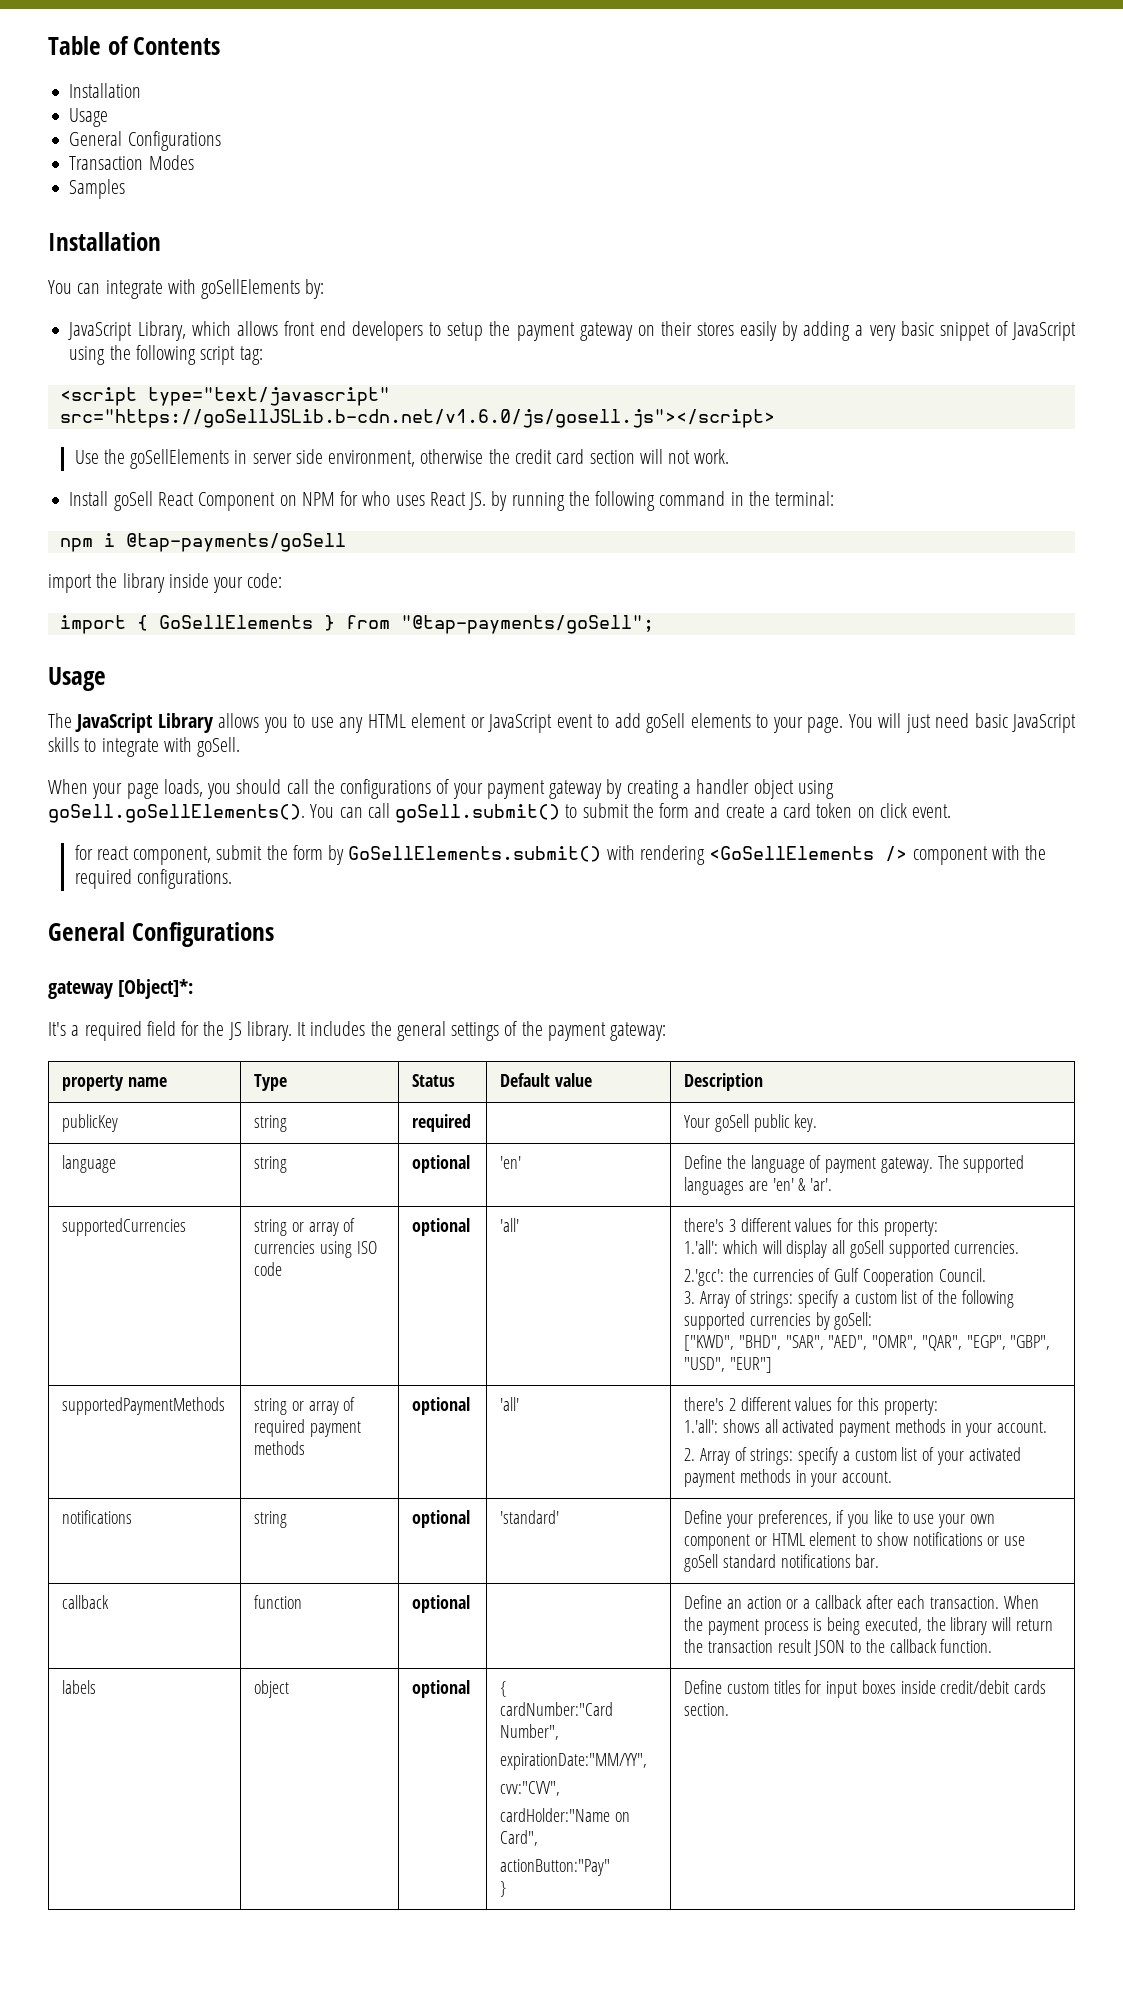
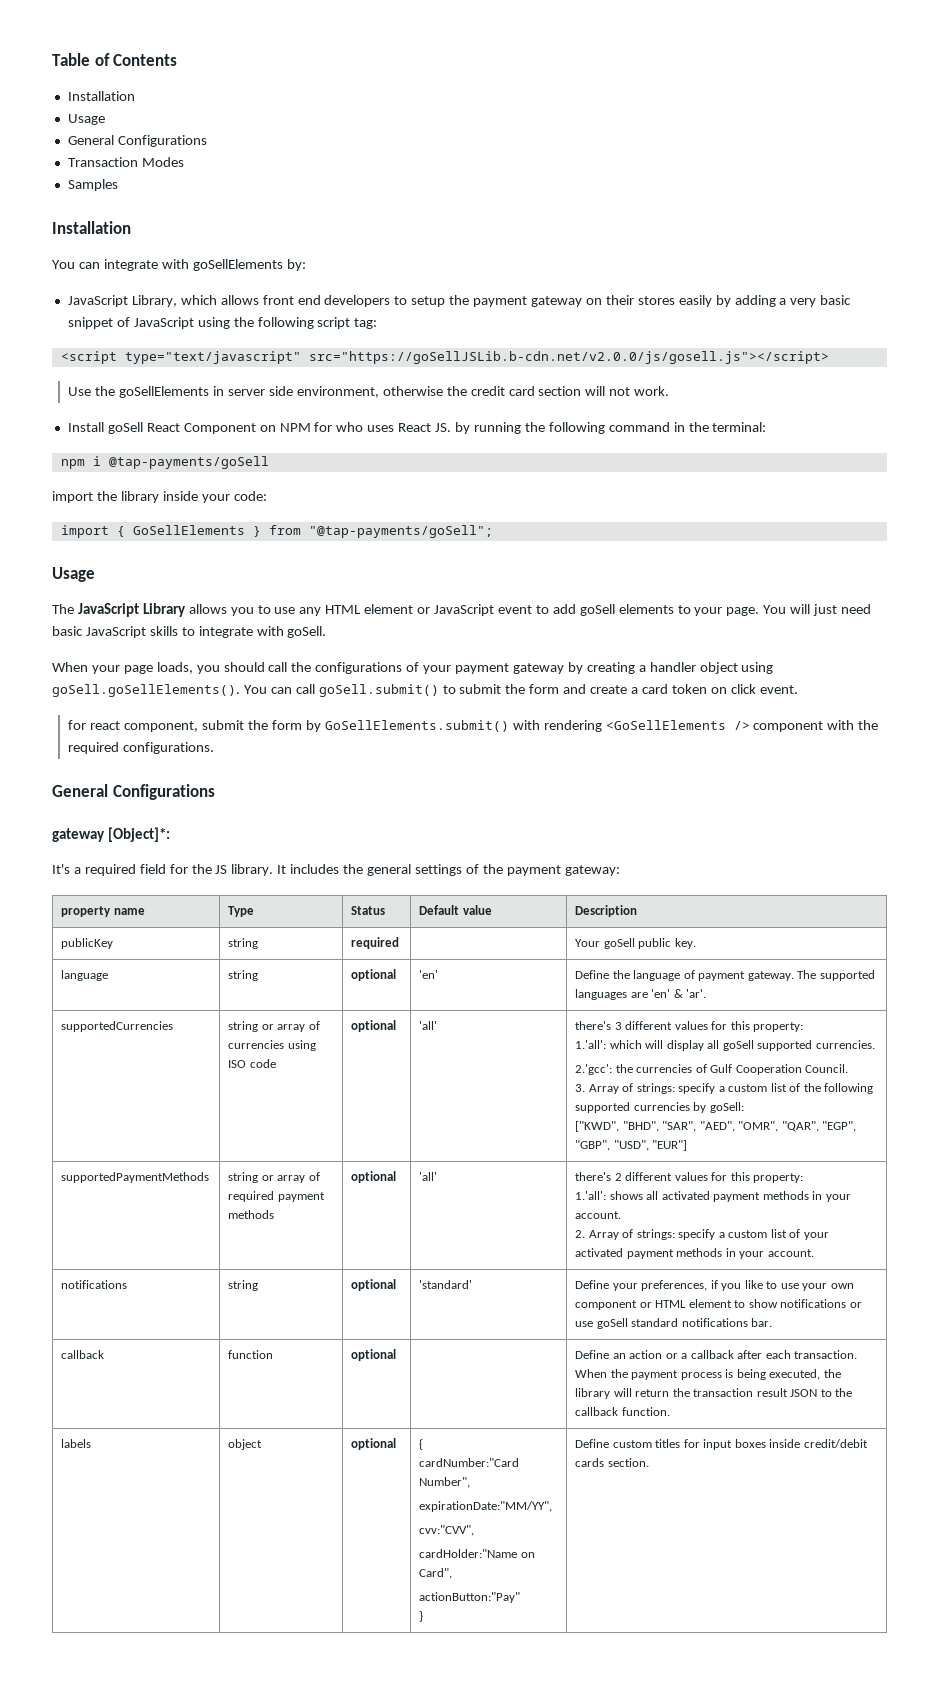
- <script type="text/javascript" src="https://goSellJSLib.b-cdn.net/v1.6.0/js/gosell.js"></script>
+ <script type="text/javascript" src="https://goSellJSLib.b-cdn.net/v2.0.0/js/gosell.js"></script>

